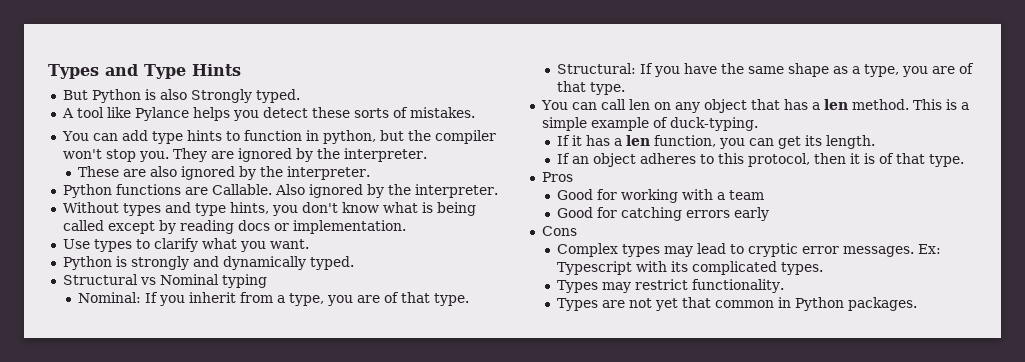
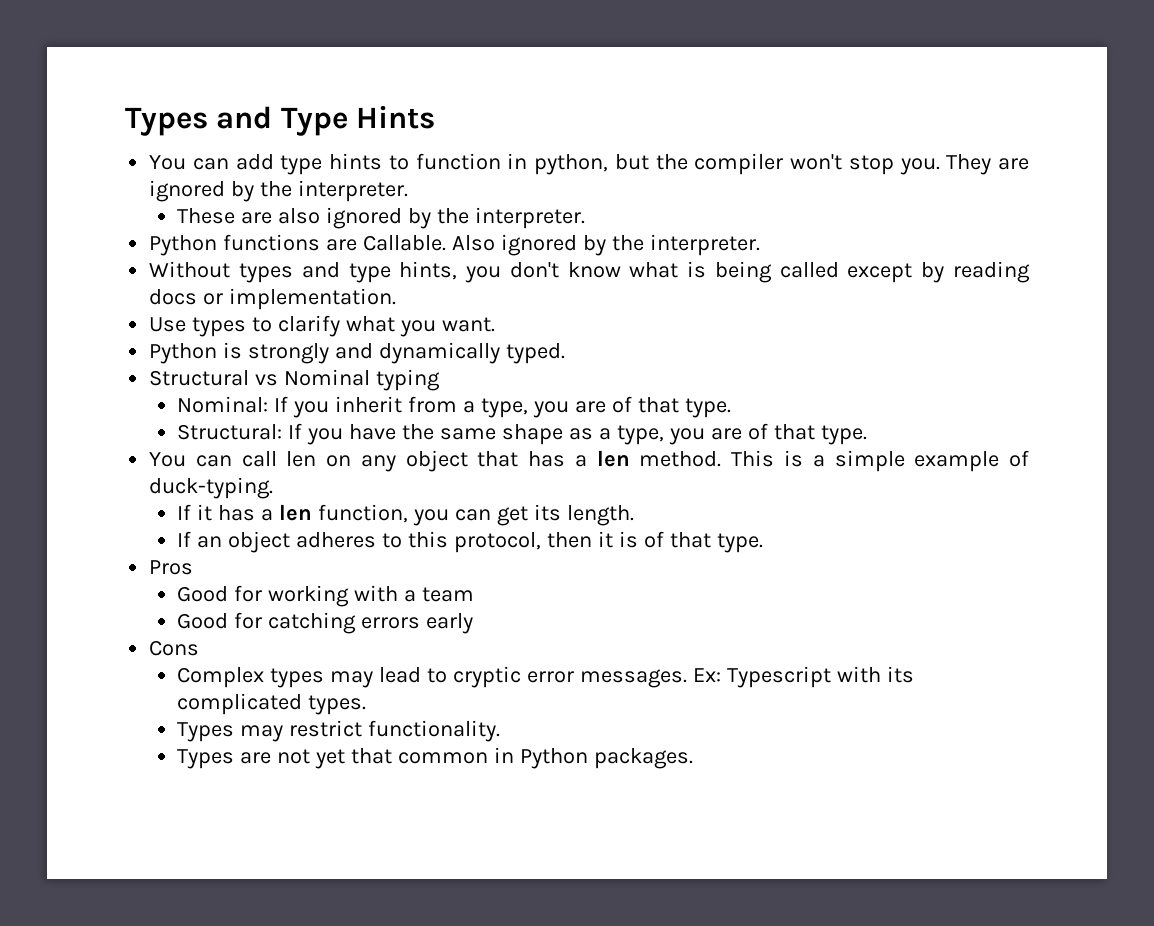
- But Python is also Strongly typed.
- A tool like Pylance helps you detect these sorts of mistakes.

